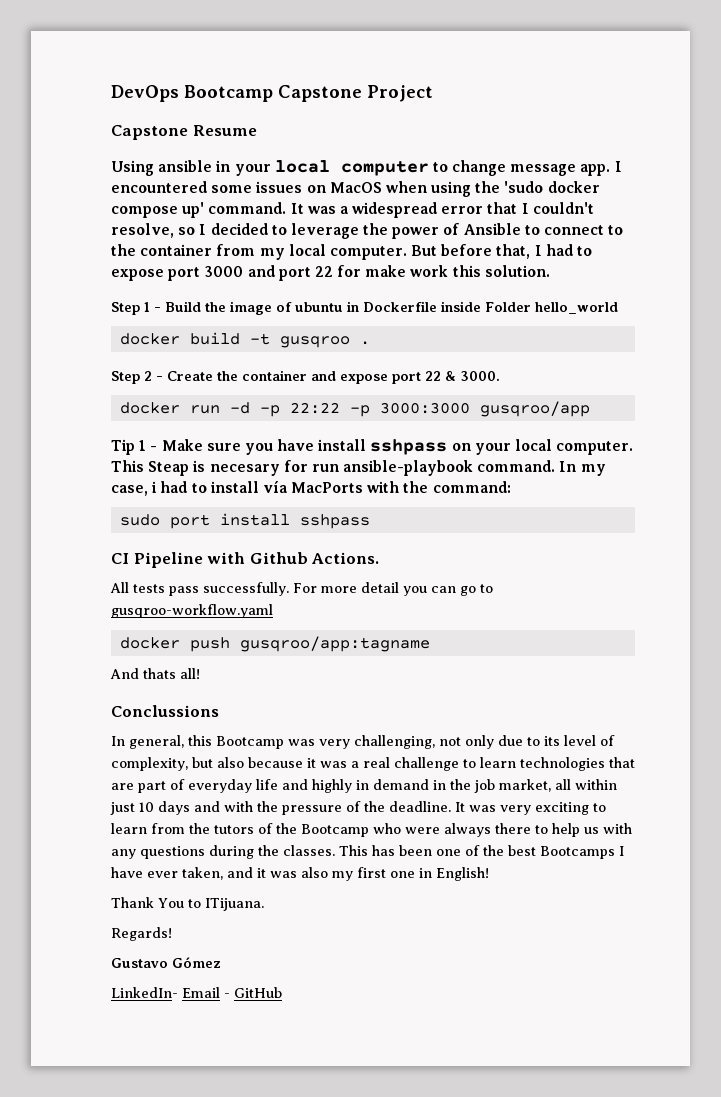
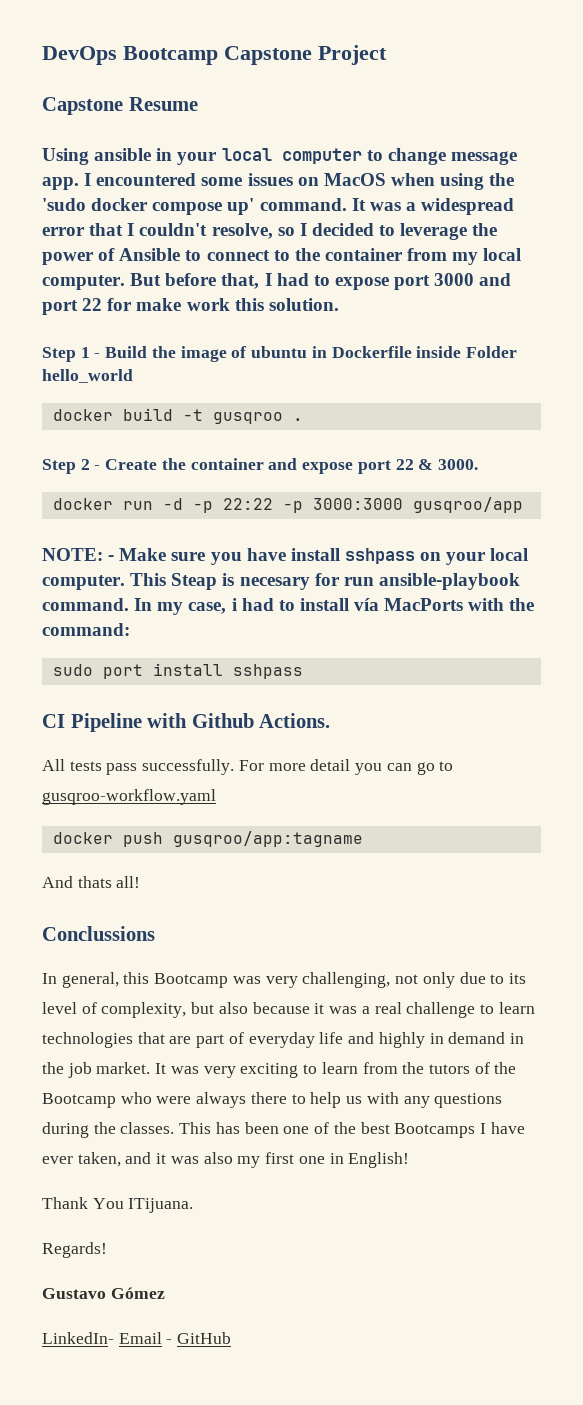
- Tip 1 - Make sure you have install sshpass on your local computer.
+ NOTE: - Make sure you have install sshpass on your local computer.
- In general, this Bootcamp was very challenging, not only due to its level of complexity, but also because it was a real challenge to learn technologies that are part of everyday life and highly in demand in the job market, all within just 10 days and with the pressure of the deadline.
+ In general, this Bootcamp was very challenging, not only due to its level of complexity, but also because it was a real challenge to learn technologies that are part of everyday life and highly in demand in the job market.
- Thank You to ITijuana.
+ Thank You ITijuana.

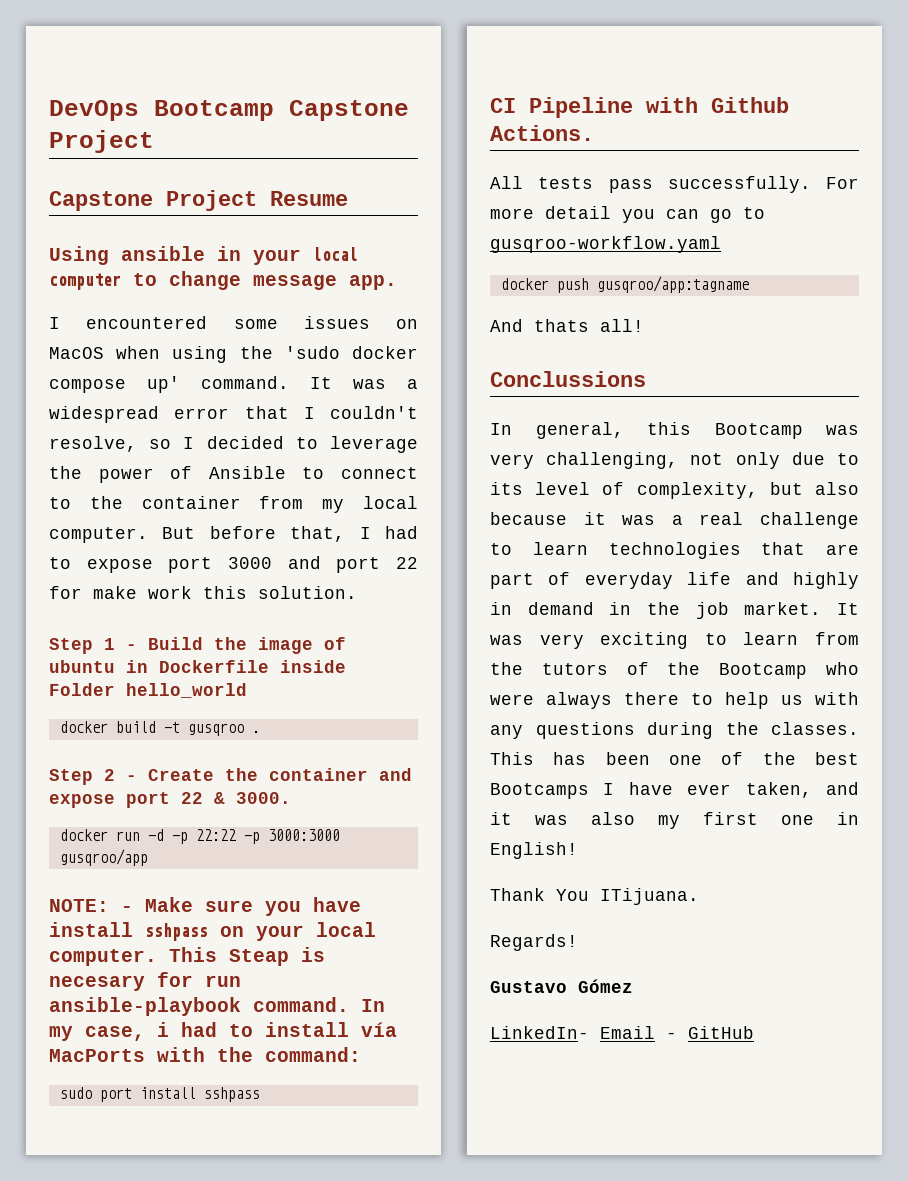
- Capstone Resume
+ Capstone Project Resume
- Using ansible in your local computer to change message app. I encountered some issues on MacOS when using the 'sudo docker compose up' command.
+ Using ansible in your local computer to change message app.
+ I encountered some issues on MacOS when using the 'sudo docker compose up' command.

